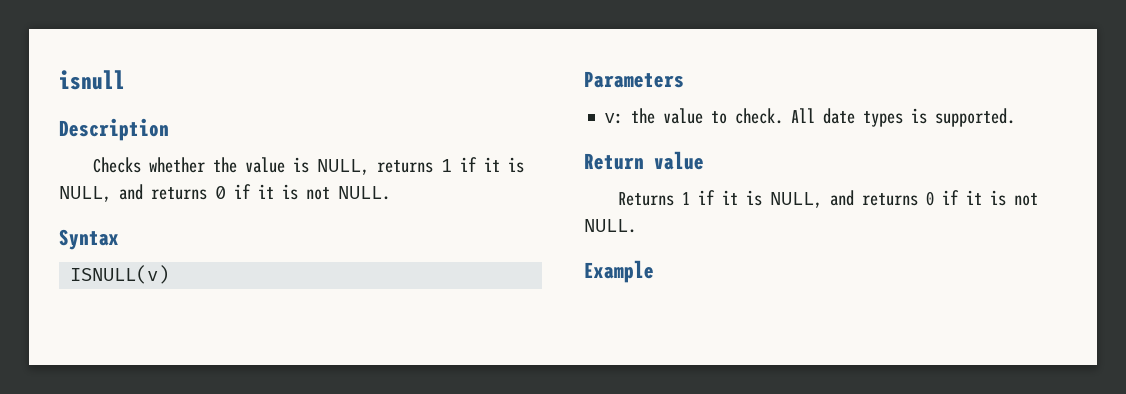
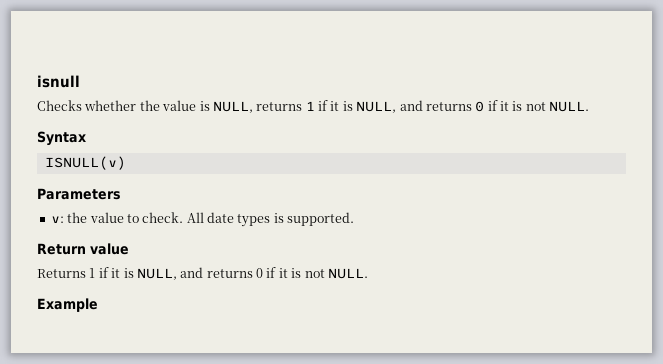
- Description

